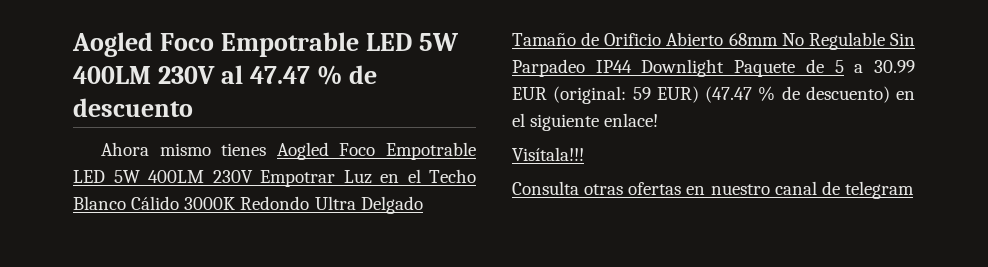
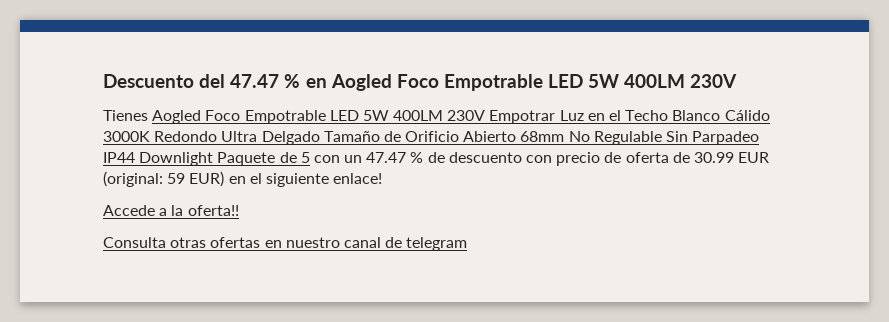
- Aogled Foco Empotrable LED 5W 400LM 230V al 47.47 % de descuento
- Ahora mismo tienes Aogled Foco Empotrable LED 5W 400LM 230V Empotrar Luz en el Techo Blanco Cálido 3000K Redondo Ultra Delgado Tamaño de Orificio Abierto 68mm No Regulable Sin Parpadeo IP44 Downlight Paquete de 5 a 30.99 EUR (original: 59 EUR) (47.47 % de descuento) en el siguiente enlace!
+ Descuento del 47.47 % en Aogled Foco Empotrable LED 5W 400LM 230V
+ Tienes Aogled Foco Empotrable LED 5W 400LM 230V Empotrar Luz en el Techo Blanco Cálido 3000K Redondo Ultra Delgado Tamaño de Orificio Abierto 68mm No Regulable Sin Parpadeo IP44 Downlight Paquete de 5 con un 47.47 % de descuento con precio de oferta de 30.99 EUR (original: 59 EUR) en el siguiente enlace!
- Visítala!!!
+ Accede a la oferta!!

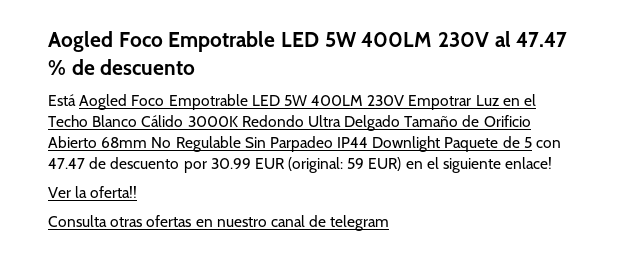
- Descuento del 47.47 % en Aogled Foco Empotrable LED 5W 400LM 230V
- Tienes Aogled Foco Empotrable LED 5W 400LM 230V Empotrar Luz en el Techo Blanco Cálido 3000K Redondo Ultra Delgado Tamaño de Orificio Abierto 68mm No Regulable Sin Parpadeo IP44 Downlight Paquete de 5 con un 47.47 % de descuento con precio de oferta de 30.99 EUR (original: 59 EUR) en el siguiente enlace!
+ Aogled Foco Empotrable LED 5W 400LM 230V al 47.47 % de descuento
+ Está Aogled Foco Empotrable LED 5W 400LM 230V Empotrar Luz en el Techo Blanco Cálido 3000K Redondo Ultra Delgado Tamaño de Orificio Abierto 68mm No Regulable Sin Parpadeo IP44 Downlight Paquete de 5 con 47.47 de descuento por 30.99 EUR (original: 59 EUR) en el siguiente enlace!
- Accede a la oferta!!
+ Ver la oferta!!

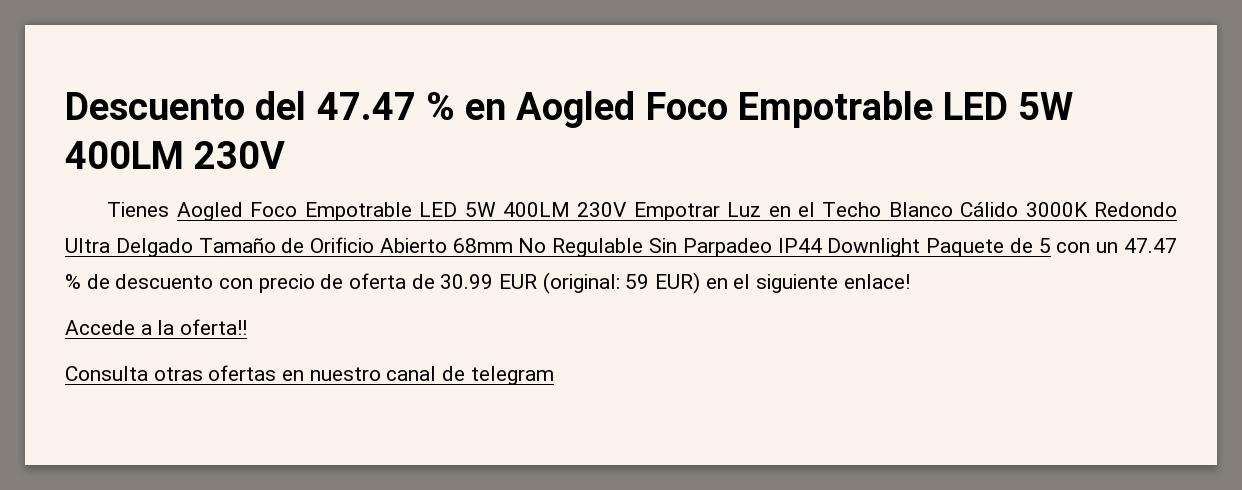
- Aogled Foco Empotrable LED 5W 400LM 230V al 47.47 % de descuento
- Está Aogled Foco Empotrable LED 5W 400LM 230V Empotrar Luz en el Techo Blanco Cálido 3000K Redondo Ultra Delgado Tamaño de Orificio Abierto 68mm No Regulable Sin Parpadeo IP44 Downlight Paquete de 5 con 47.47 de descuento por 30.99 EUR (original: 59 EUR) en el siguiente enlace!
+ Descuento del 47.47 % en Aogled Foco Empotrable LED 5W 400LM 230V
+ Tienes Aogled Foco Empotrable LED 5W 400LM 230V Empotrar Luz en el Techo Blanco Cálido 3000K Redondo Ultra Delgado Tamaño de Orificio Abierto 68mm No Regulable Sin Parpadeo IP44 Downlight Paquete de 5 con un 47.47 % de descuento con precio de oferta de 30.99 EUR (original: 59 EUR) en el siguiente enlace!
- Ver la oferta!!
+ Accede a la oferta!!

